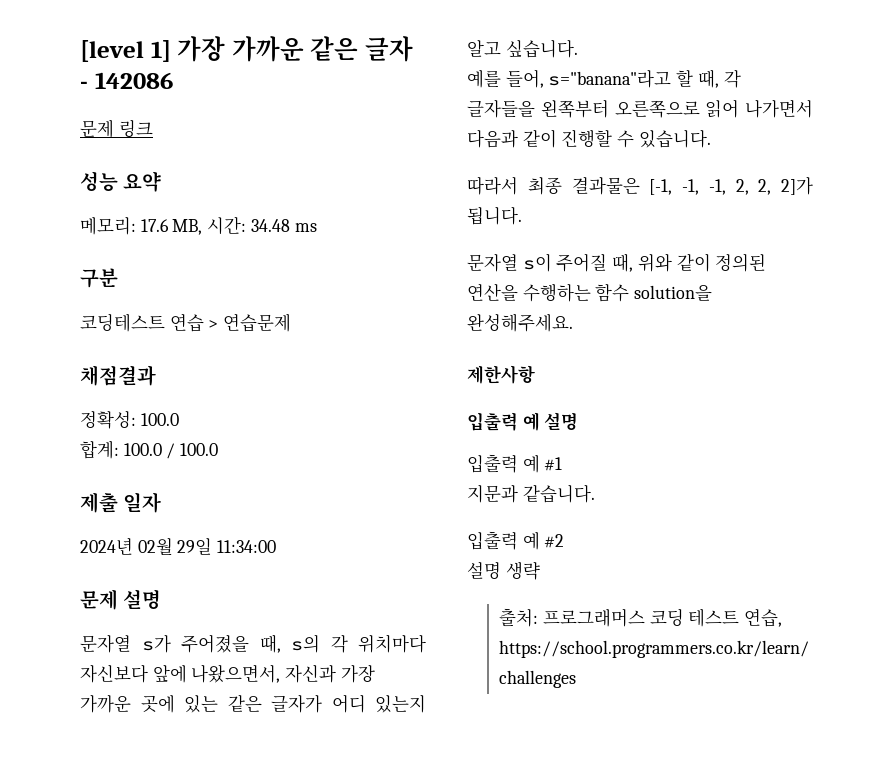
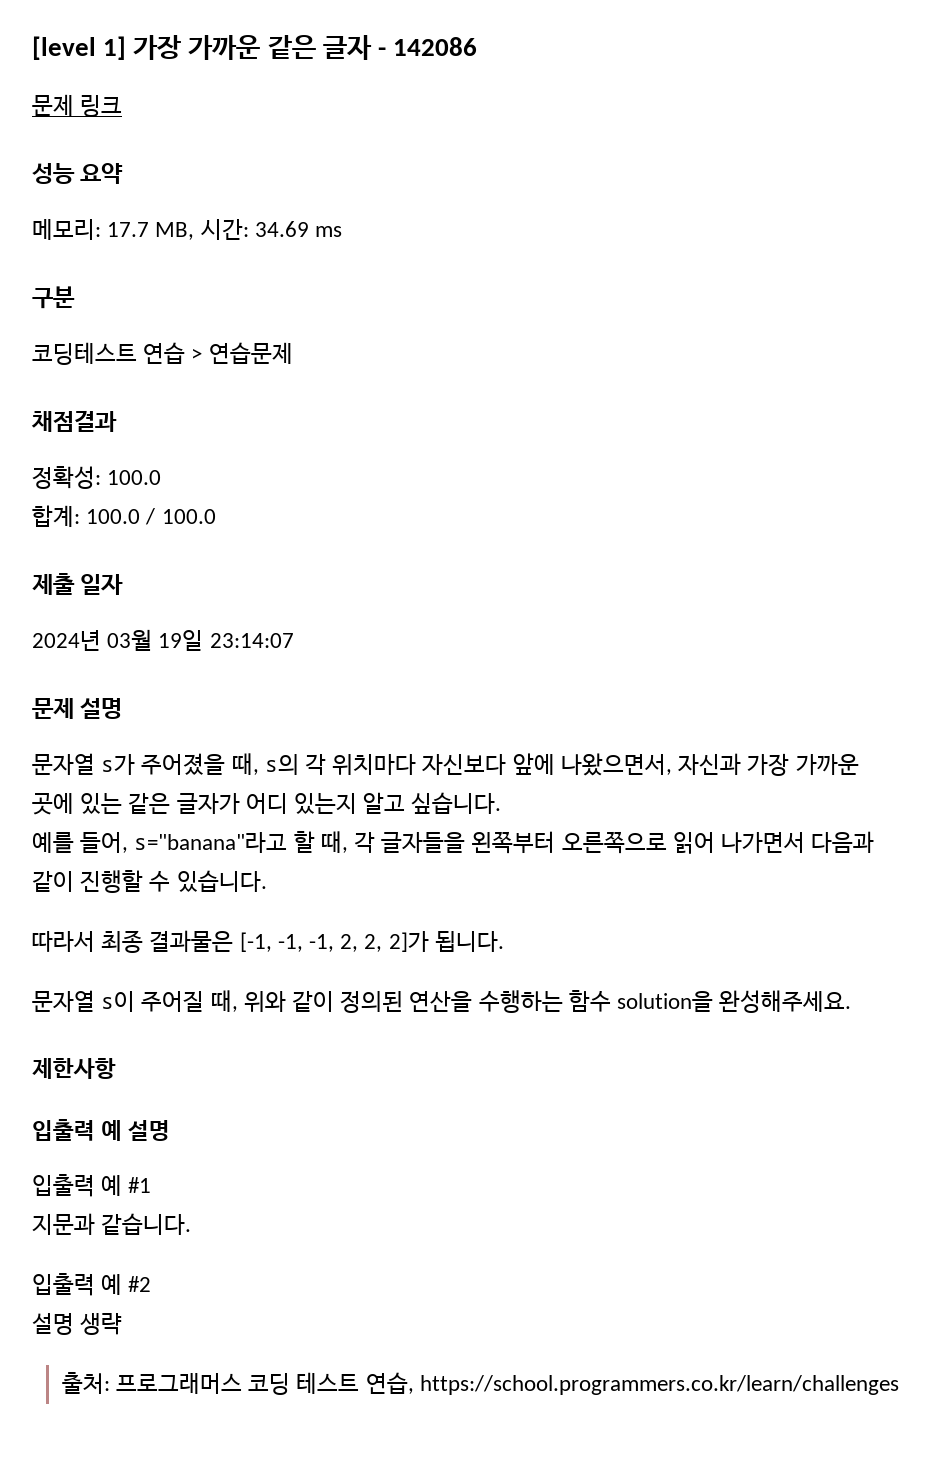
- 메모리: 17.6 MB, 시간: 34.48 ms
+ 메모리: 17.7 MB, 시간: 34.69 ms
- 2024년 02월 29일 11:34:00
+ 2024년 03월 19일 23:14:07

